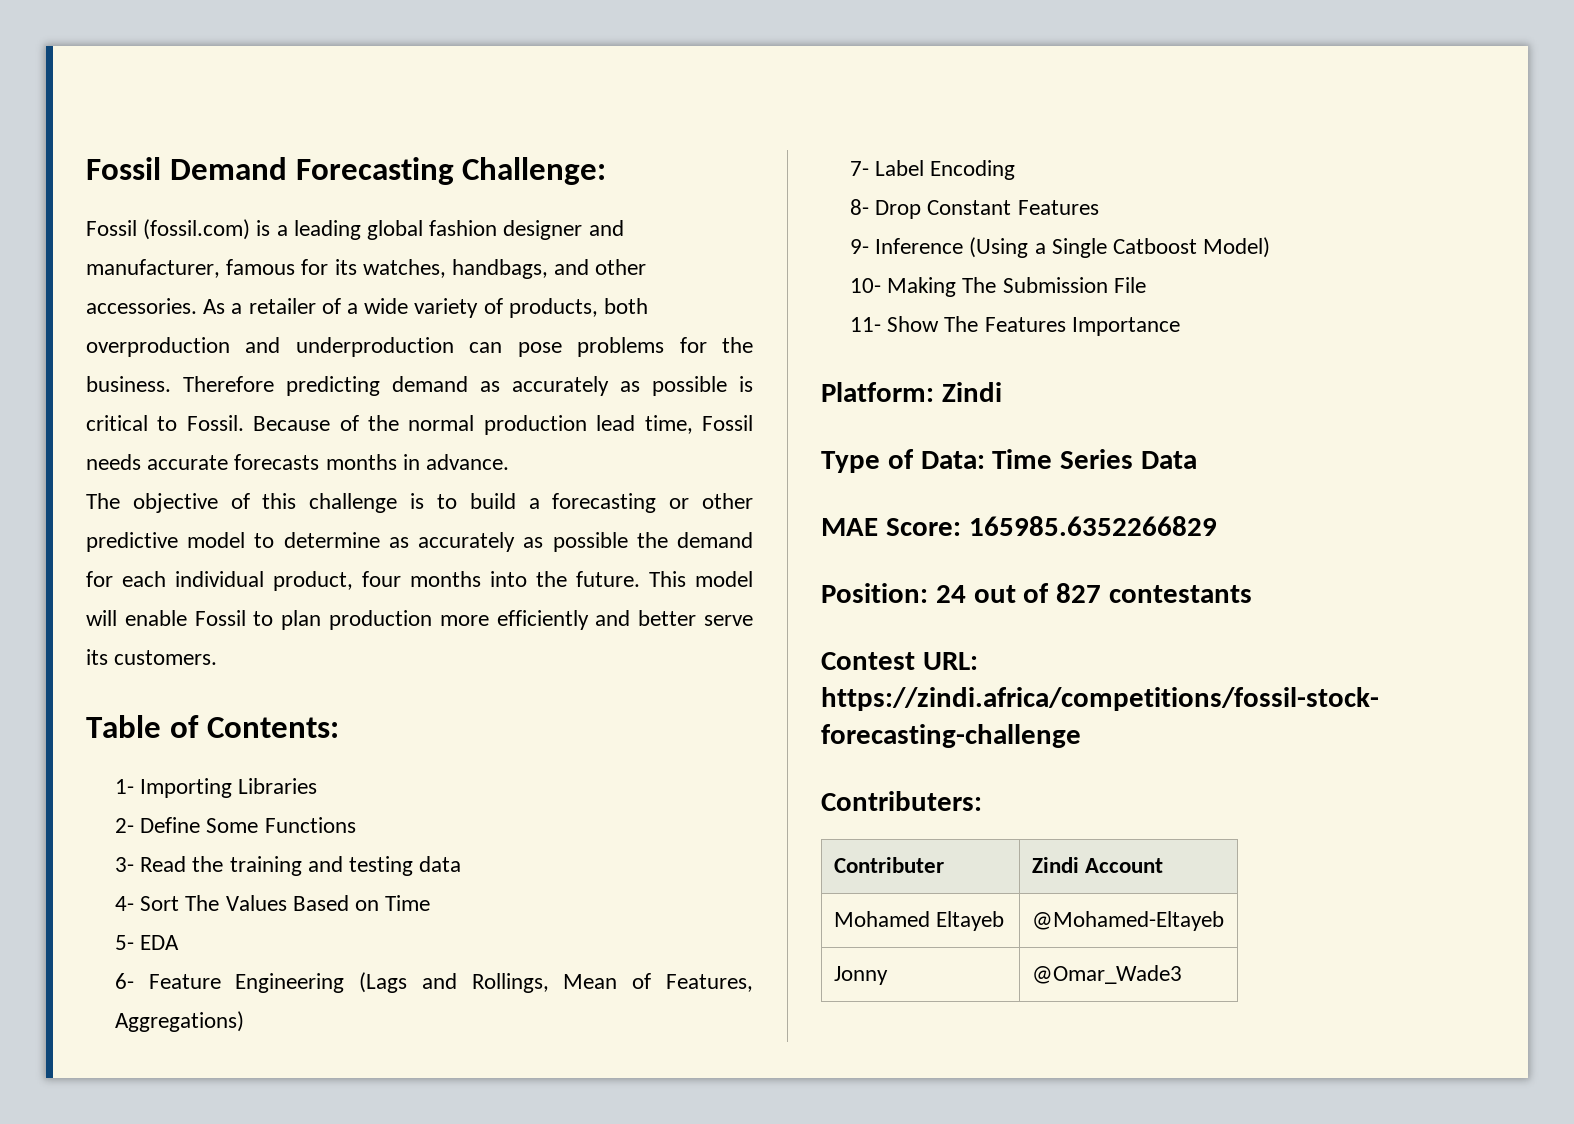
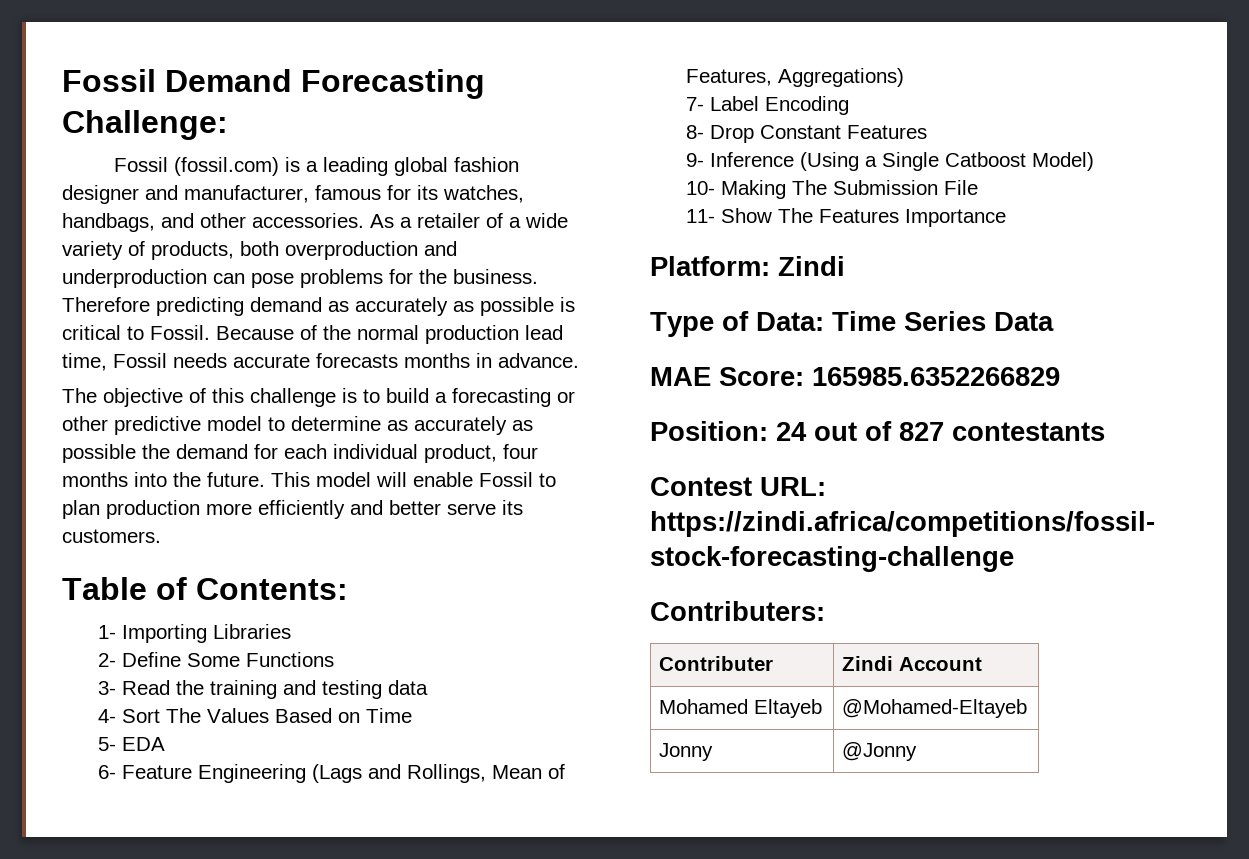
- Jonny | @Omar_Wade3
+ Jonny | @Jonny

